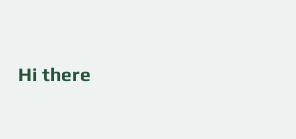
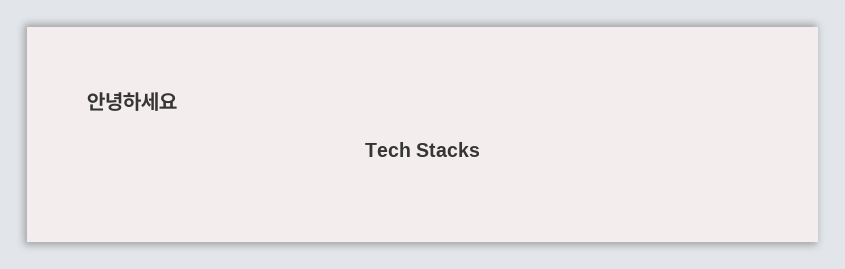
- Hi there
+ 안녕하세요
+ Tech Stacks

